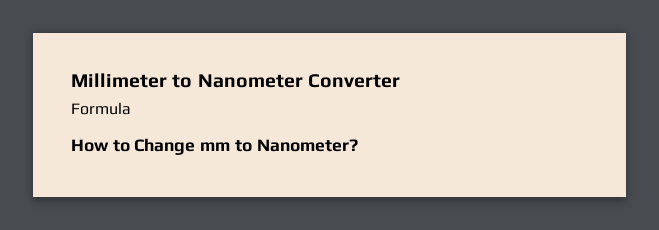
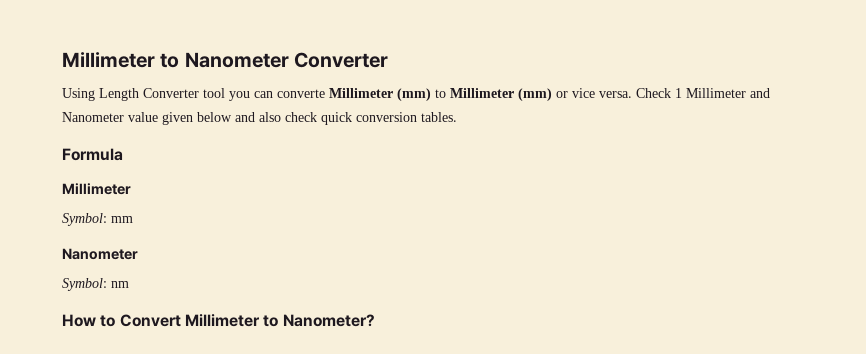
+ Using Length Converter tool you can converte Millimeter (mm) to Millimeter (mm) or vice versa. Check 1 Millimeter and Nanometer value given below and also check quick conversion tables.
  Formula
+ Millimeter
+ Symbol: mm
+ Nanometer
+ Symbol: nm
- How to Change mm to Nanometer?
+ How to Convert Millimeter to Nanometer?

